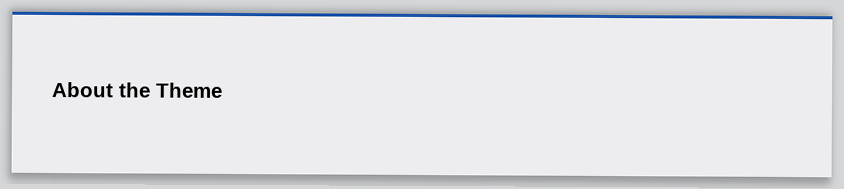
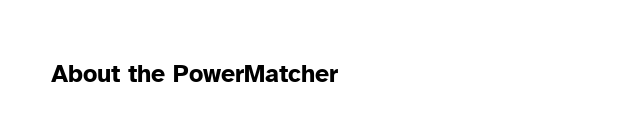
- About the Theme
+ About the PowerMatcher

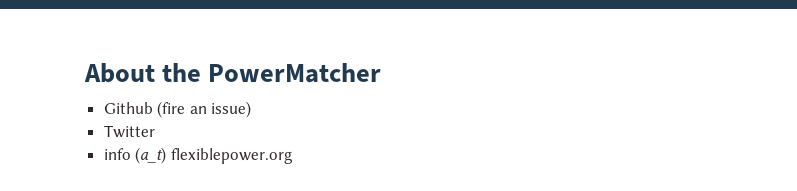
+ Github (fire an issue)
+ Twitter
+ info (a_t) flexiblepower.org

